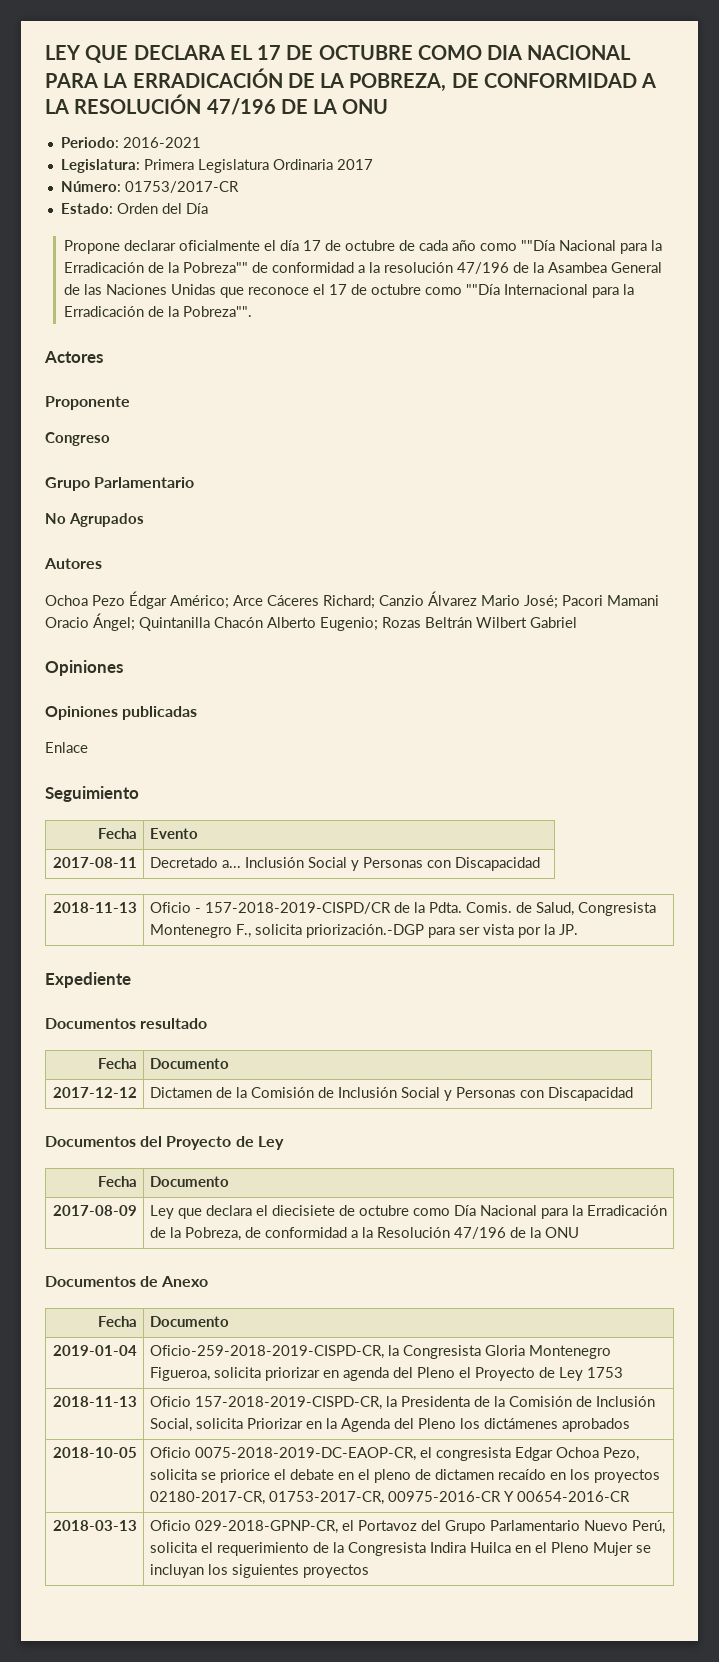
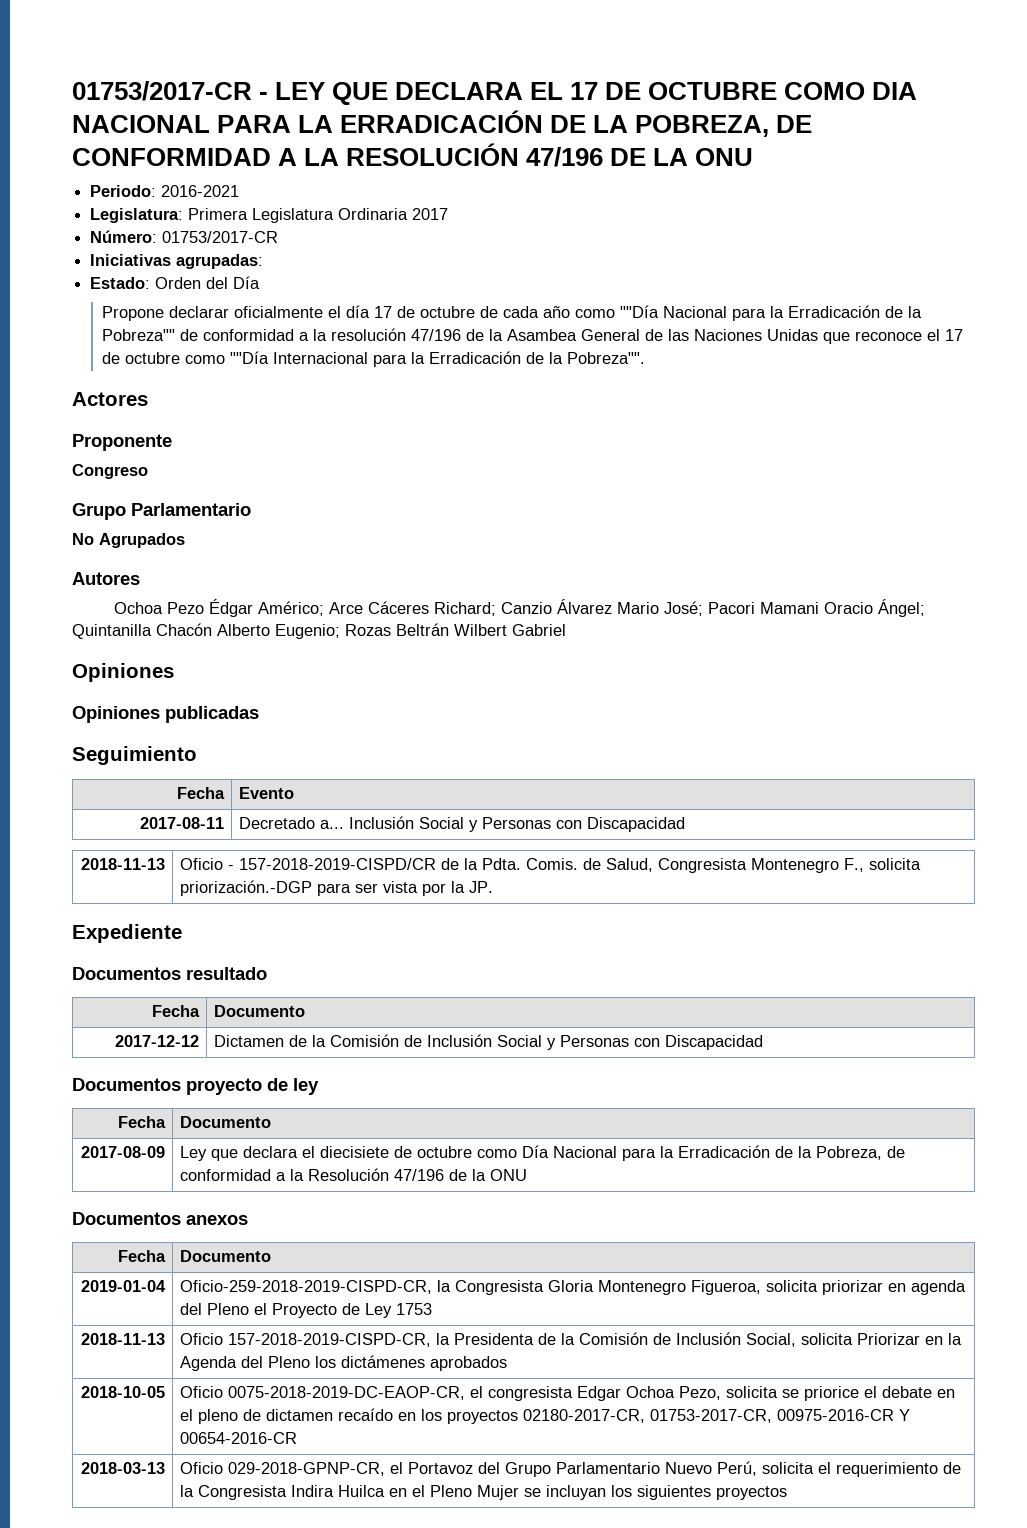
- LEY QUE DECLARA EL 17 DE OCTUBRE COMO DIA NACIONAL PARA LA ERRADICACIÓN DE LA POBREZA, DE CONFORMIDAD A LA RESOLUCIÓN 47/196 DE LA ONU
+ 01753/2017-CR - LEY QUE DECLARA EL 17 DE OCTUBRE COMO DIA NACIONAL PARA LA ERRADICACIÓN DE LA POBREZA, DE CONFORMIDAD A LA RESOLUCIÓN 47/196 DE LA ONU
+ Iniciativas agrupadas:
- Enlace
- Documentos del Proyecto de Ley
+ Documentos proyecto de ley
- Documentos de Anexo
+ Documentos anexos

